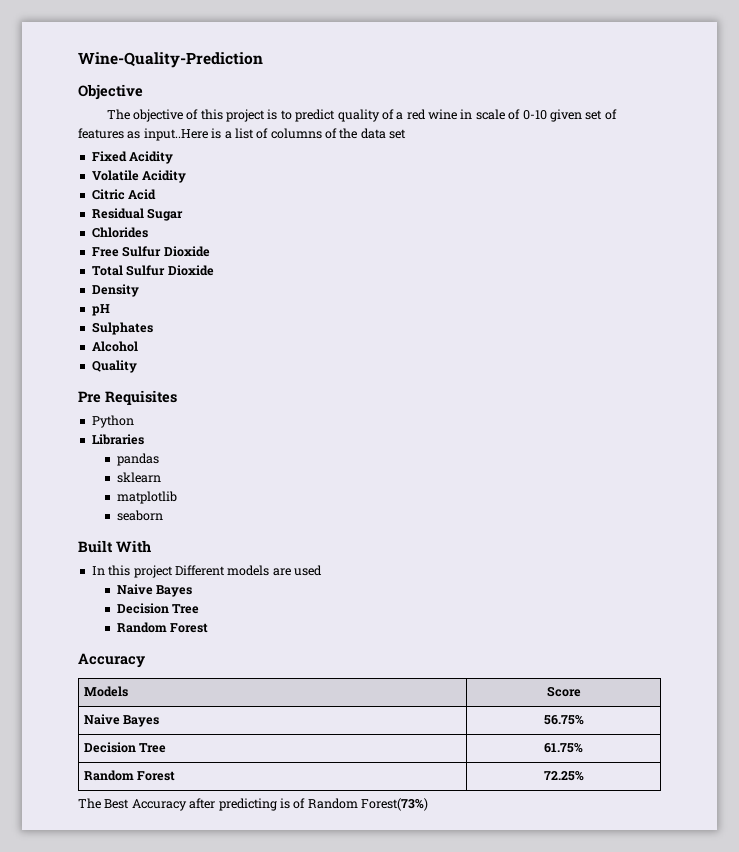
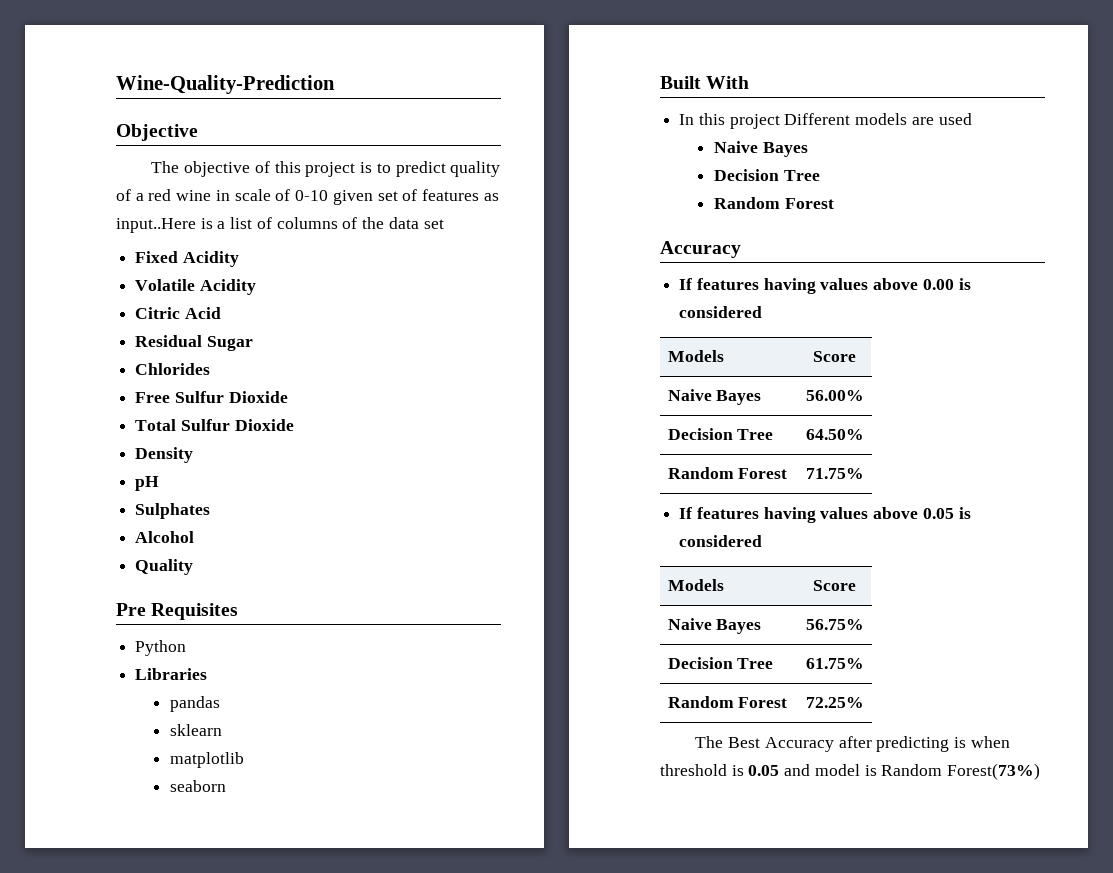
+ If features having values above 0.00 is considered
+ Models | Score
+ Naive Bayes | 56.00%
+ Decision Tree | 64.50%
+ Random Forest | 71.75%
+ If features having values above 0.05 is considered
- The Best Accuracy after predicting is of Random Forest(73%)
+ The Best Accuracy after predicting is when threshold is 0.05 and model is Random Forest(73%)

